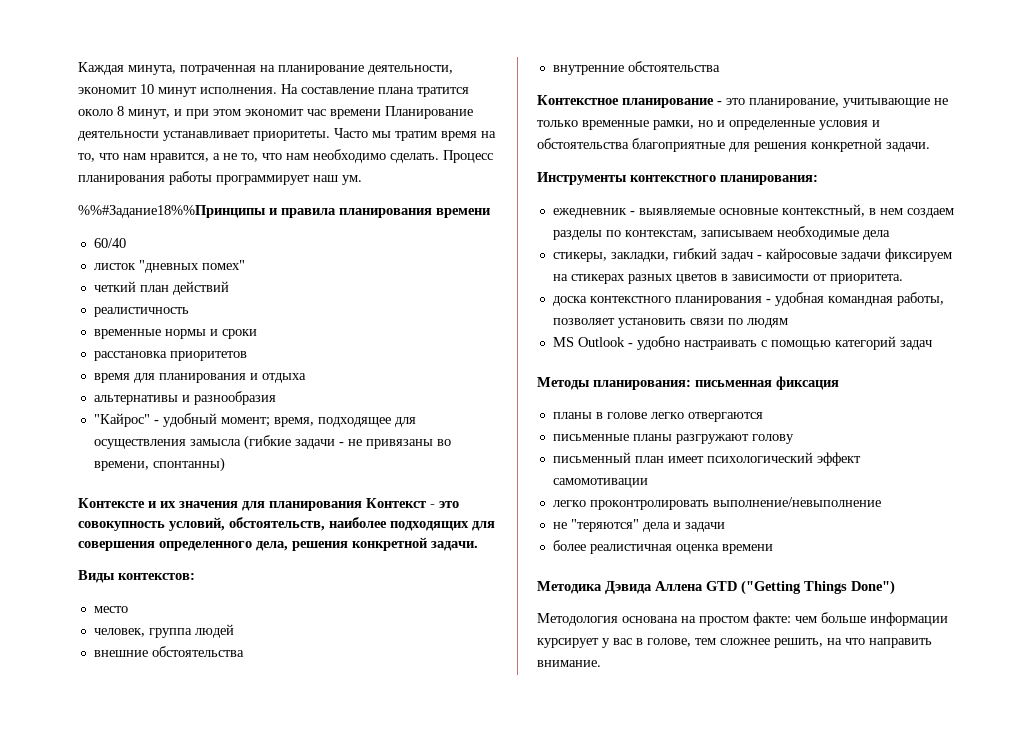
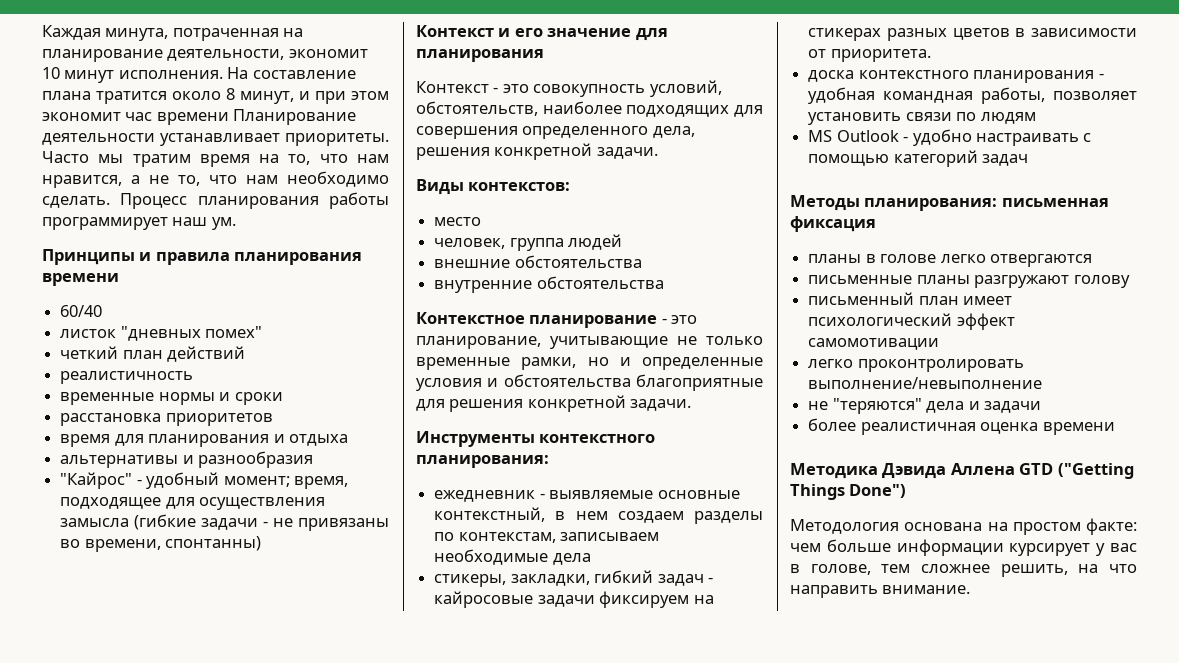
- %%#Задание18%%Принципы и правила планирования времени
+ Принципы и правила планирования времени
- Контексте и их значения для планирования Контекст - это совокупность условий, обстоятельств, наиболее подходящих для совершения определенного дела, решения конкретной задачи.
+ Контекст и его значение для планирования
+ Контекст - это совокупность условий, обстоятельств, наиболее подходящих для совершения определенного дела, решения конкретной задачи.

